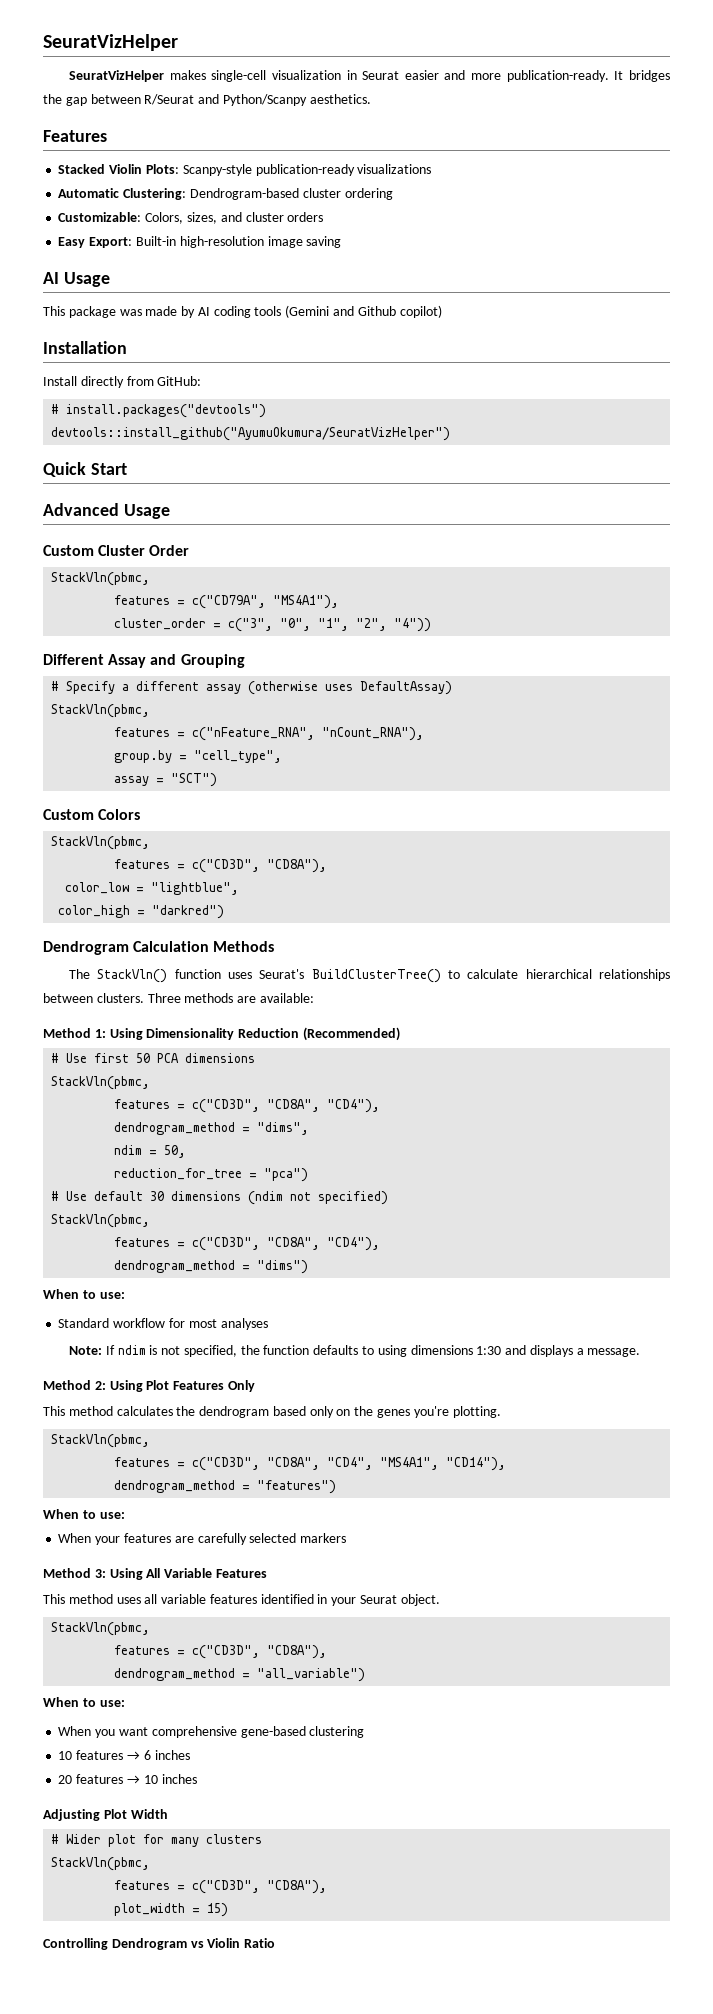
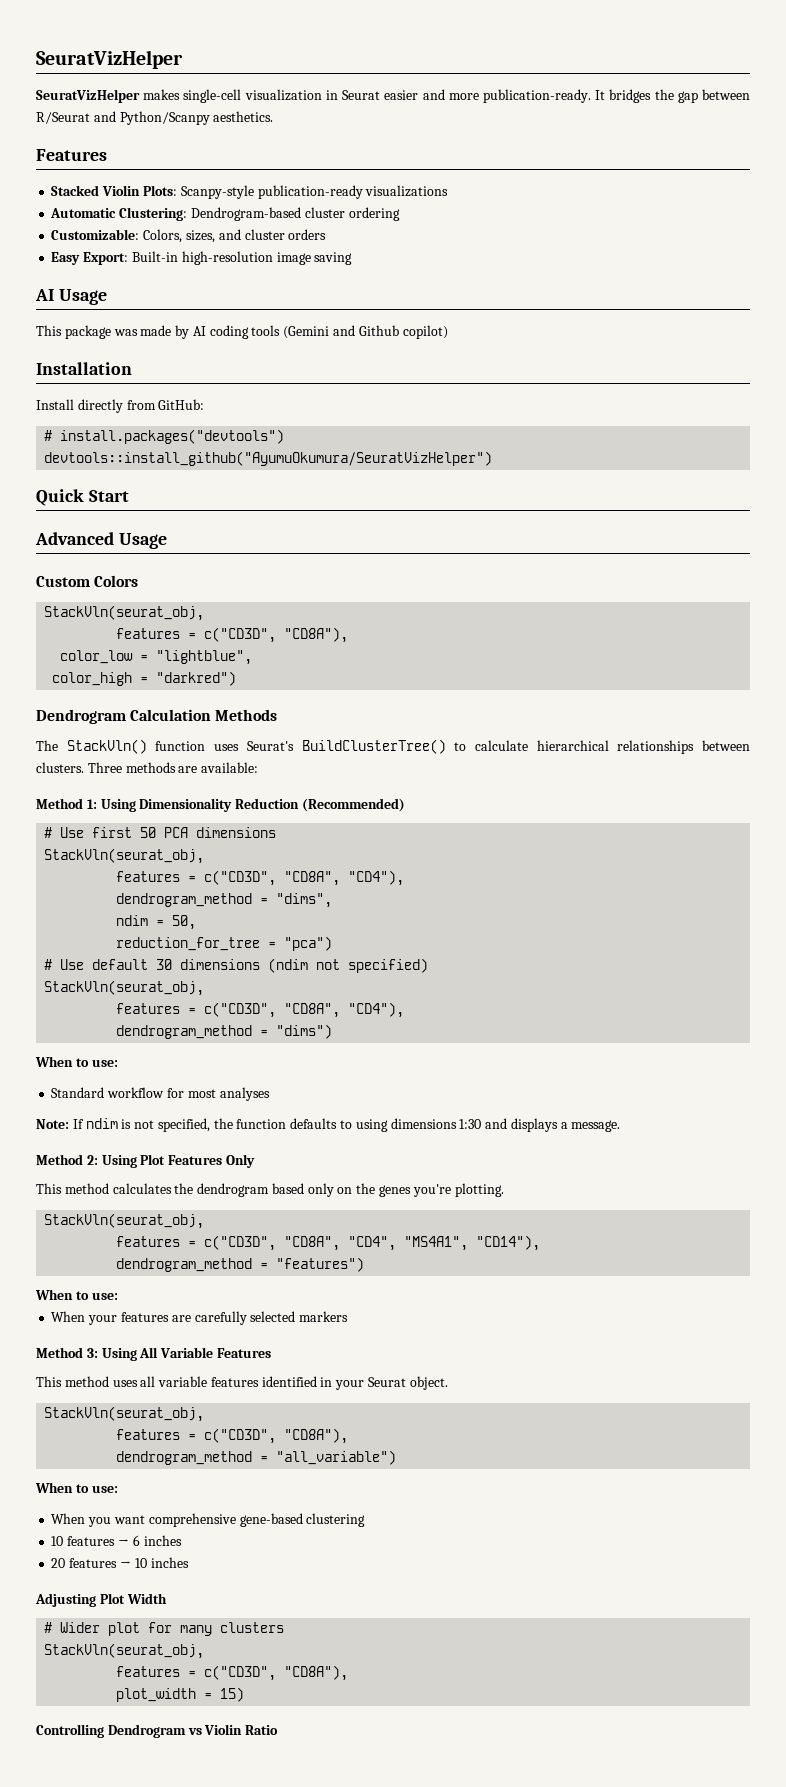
- Custom Cluster Order
- StackVln(pbmc,
- features = c("CD79A", "MS4A1"),
- cluster_order = c("3", "0", "1", "2", "4"))
- Different Assay and Grouping
- # Specify a different assay (otherwise uses DefaultAssay)
- StackVln(pbmc,
- features = c("nFeature_RNA", "nCount_RNA"),
- group.by = "cell_type",
- assay = "SCT")
  Custom Colors
- StackVln(pbmc,
+ StackVln(seurat_obj,
  # Use first 50 PCA dimensions
- StackVln(pbmc,
+ StackVln(seurat_obj,
  # Use default 30 dimensions (ndim not specified)
- StackVln(pbmc,
+ StackVln(seurat_obj,
  This method calculates the dendrogram based only on the genes you're plotting.
- StackVln(pbmc,
+ StackVln(seurat_obj,
  This method uses all variable features identified in your Seurat object.
- StackVln(pbmc,
+ StackVln(seurat_obj,
  # Wider plot for many clusters
- StackVln(pbmc,
+ StackVln(seurat_obj,

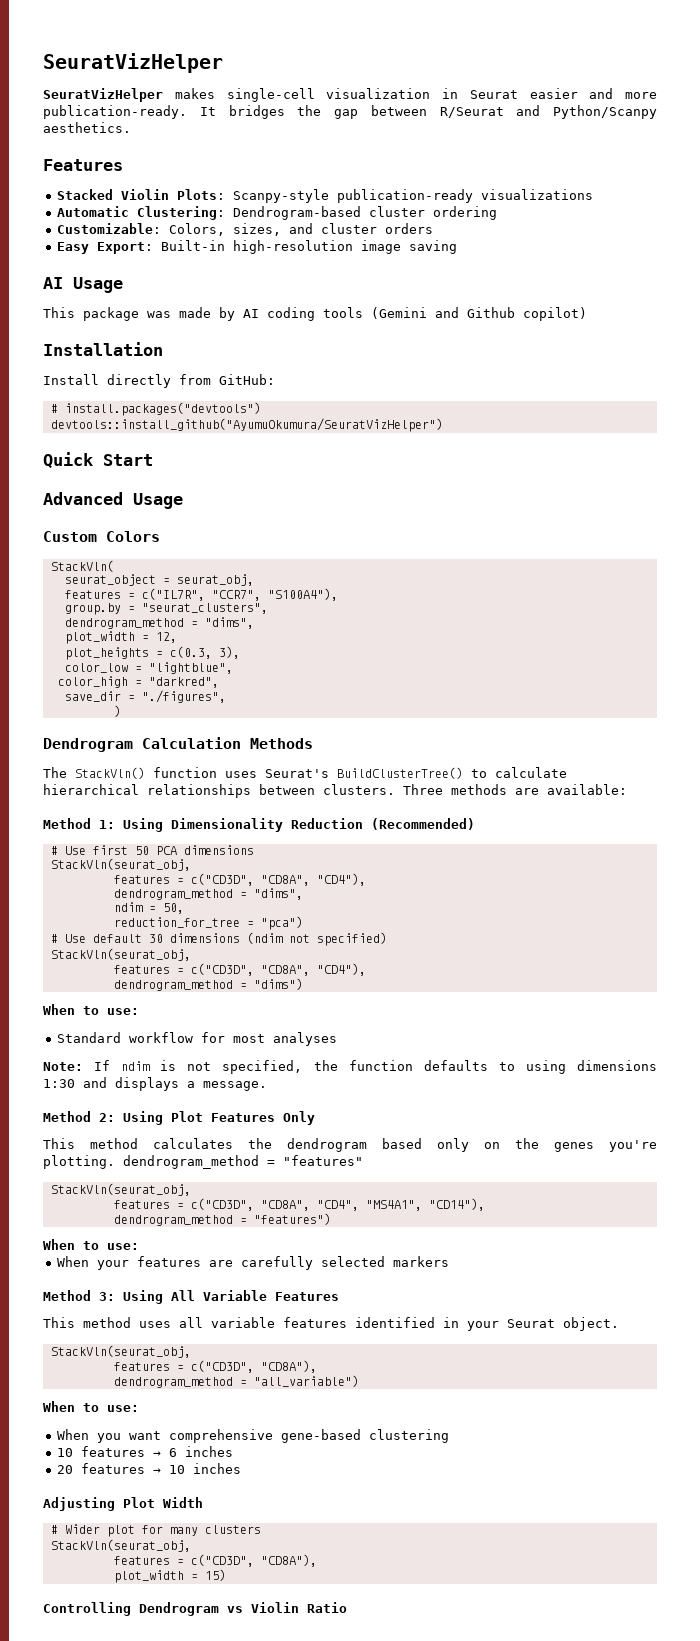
  Custom Colors
- StackVln(seurat_obj,
- features = c("CD3D", "CD8A"),
+ StackVln(
+ seurat_object = seurat_obj,
+ features = c("IL7R", "CCR7", "S100A4"),
+ group.by = "seurat_clusters",
+ dendrogram_method = "dims",
+ plot_width = 12,
+ plot_heights = c(0.3, 3),
- color_high = "darkred")
+ color_high = "darkred",
+ save_dir = "./figures",
+ )
- This method calculates the dendrogram based only on the genes you're plotting.
+ This method calculates the dendrogram based only on the genes you're plotting. dendrogram_method = "features"

